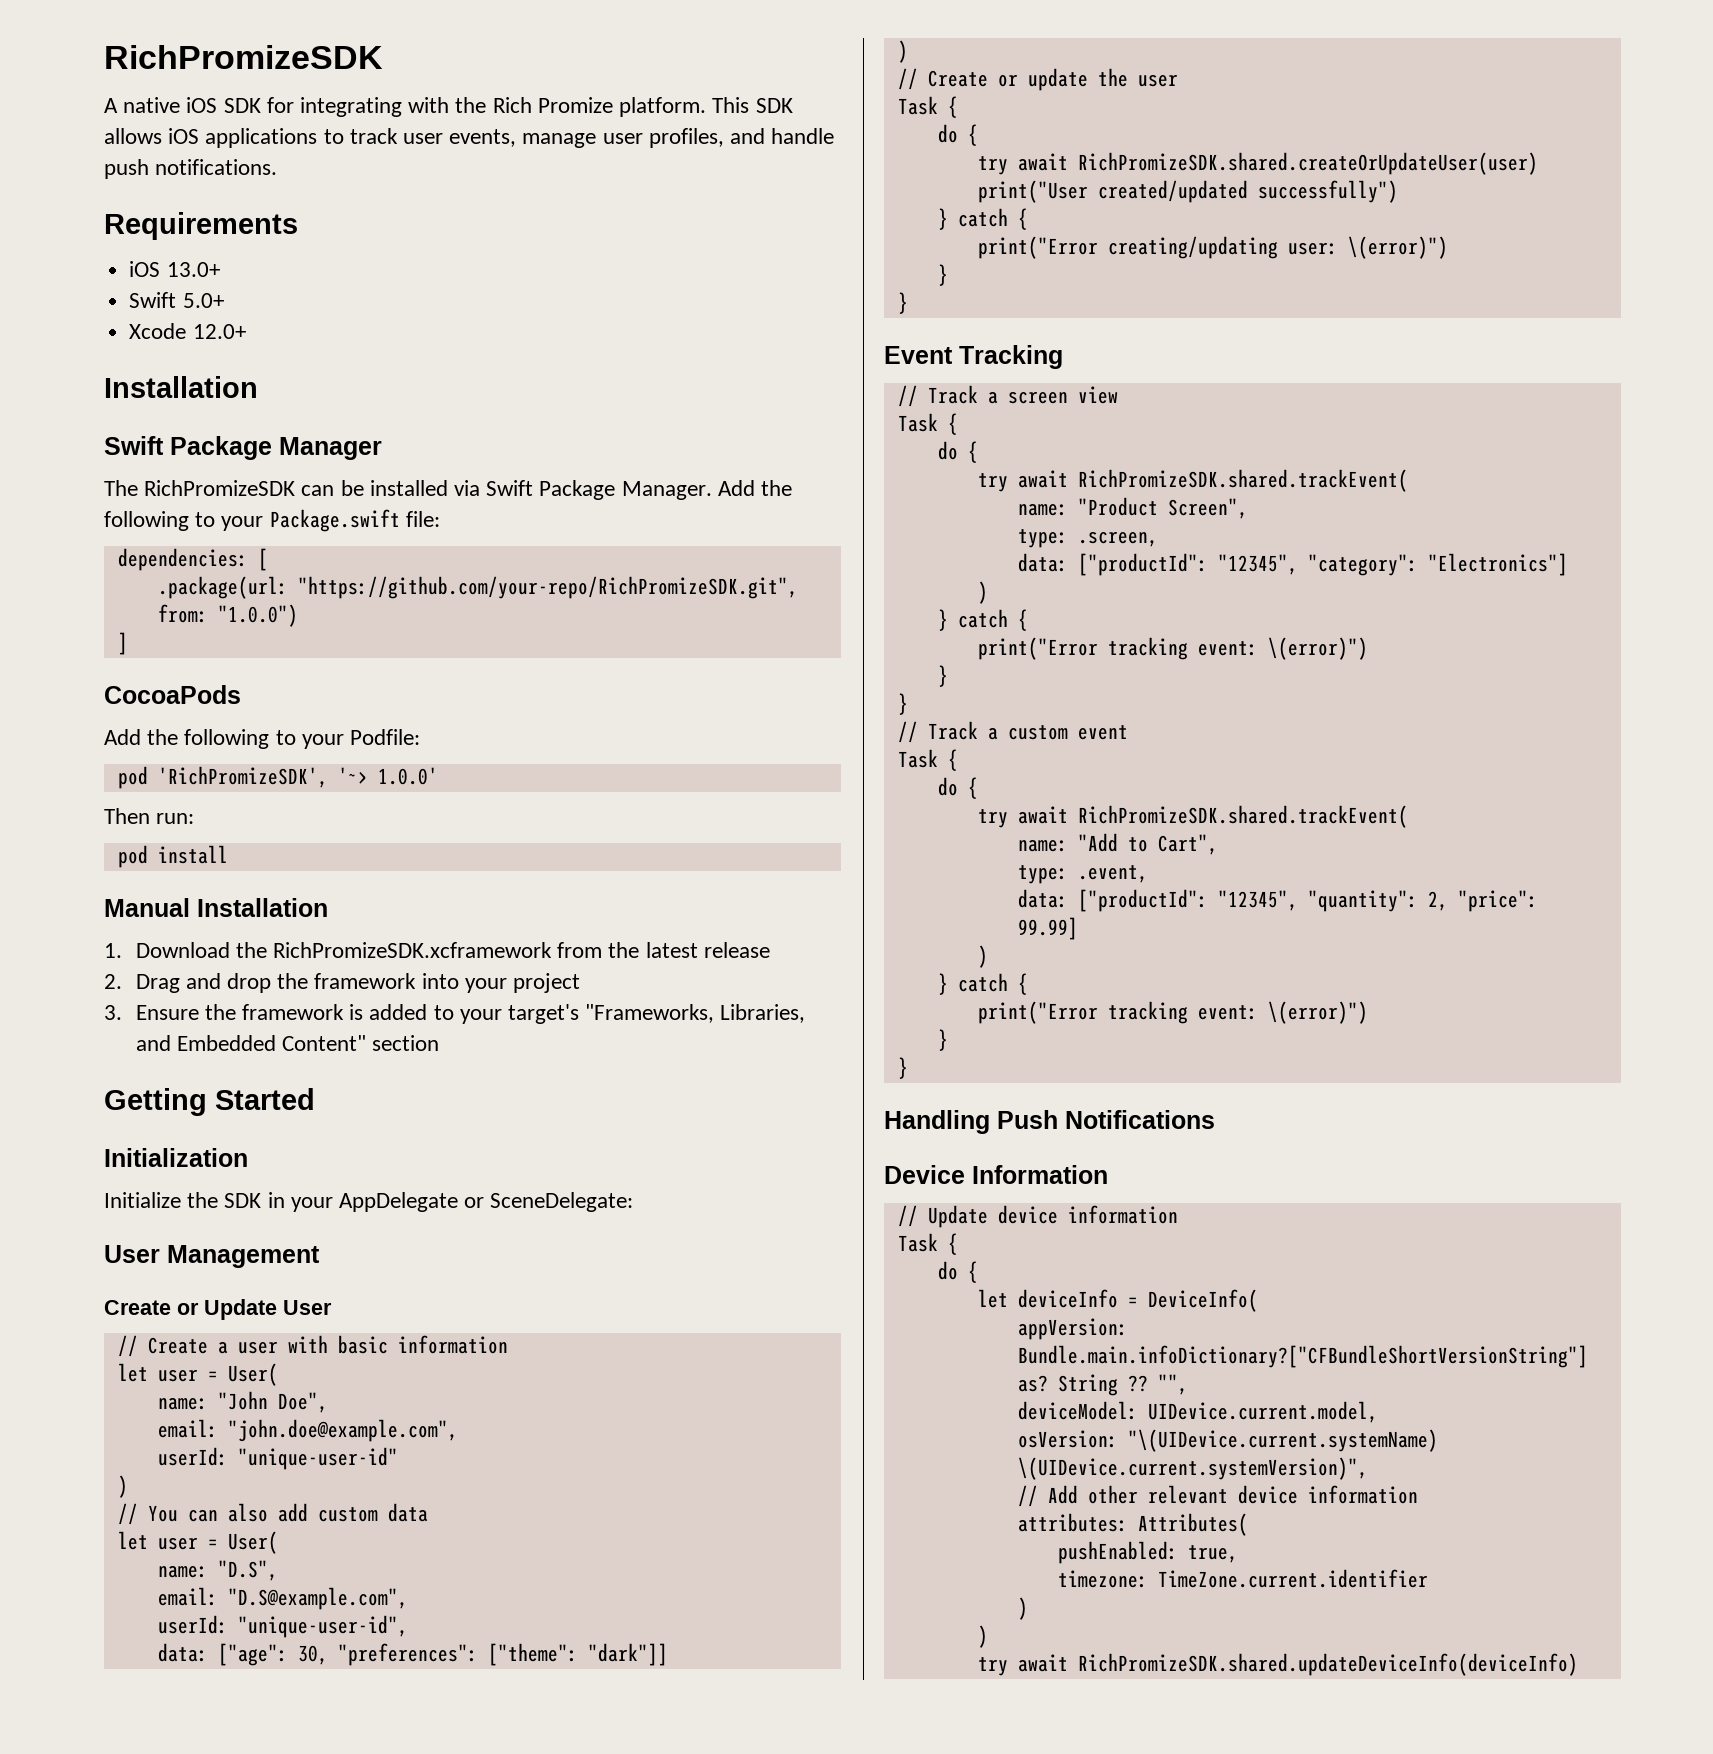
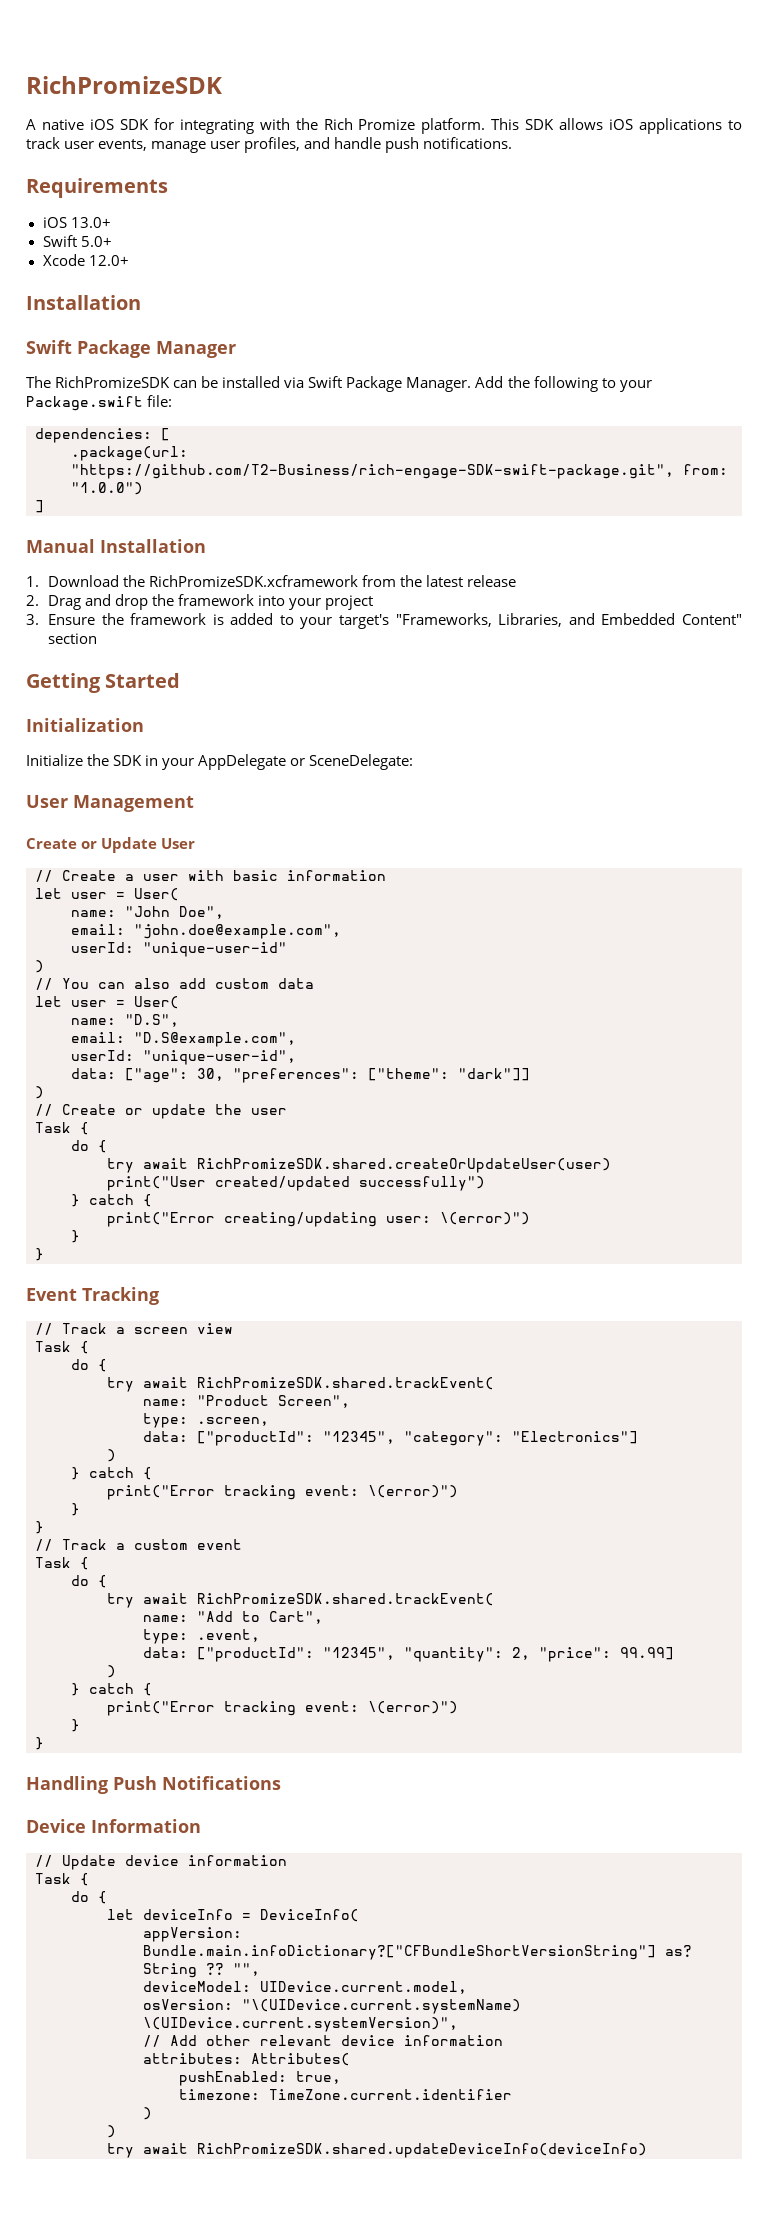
- .package(url: "https://github.com/your-repo/RichPromizeSDK.git", from: "1.0.0")
+ .package(url: "https://github.com/T2-Business/rich-engage-SDK-swift-package.git", from: "1.0.0")
- CocoaPods
- Add the following to your Podfile:
- pod 'RichPromizeSDK', '~> 1.0.0'
- Then run:
- pod install

